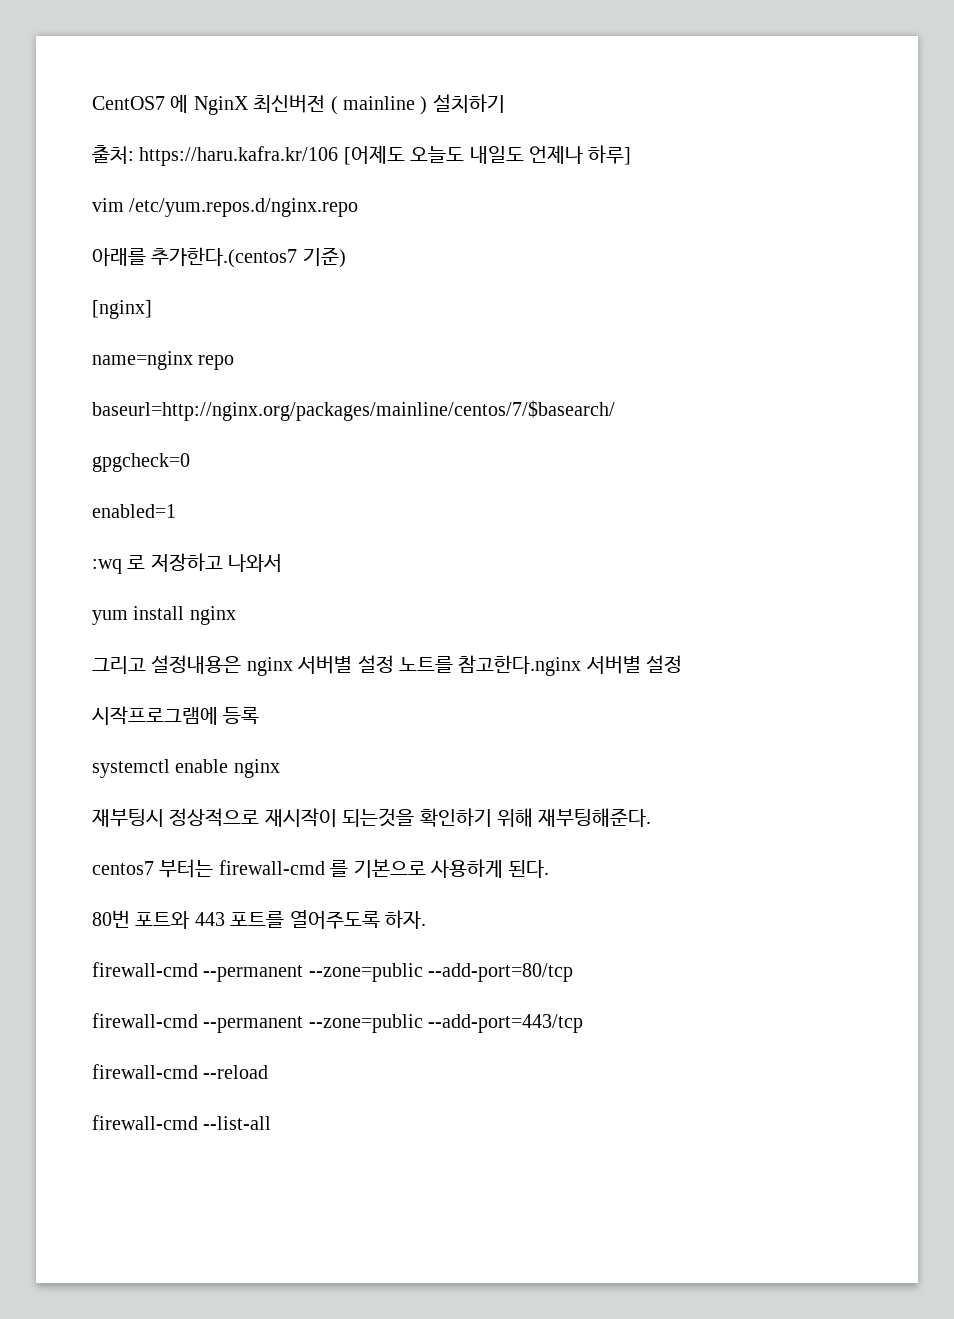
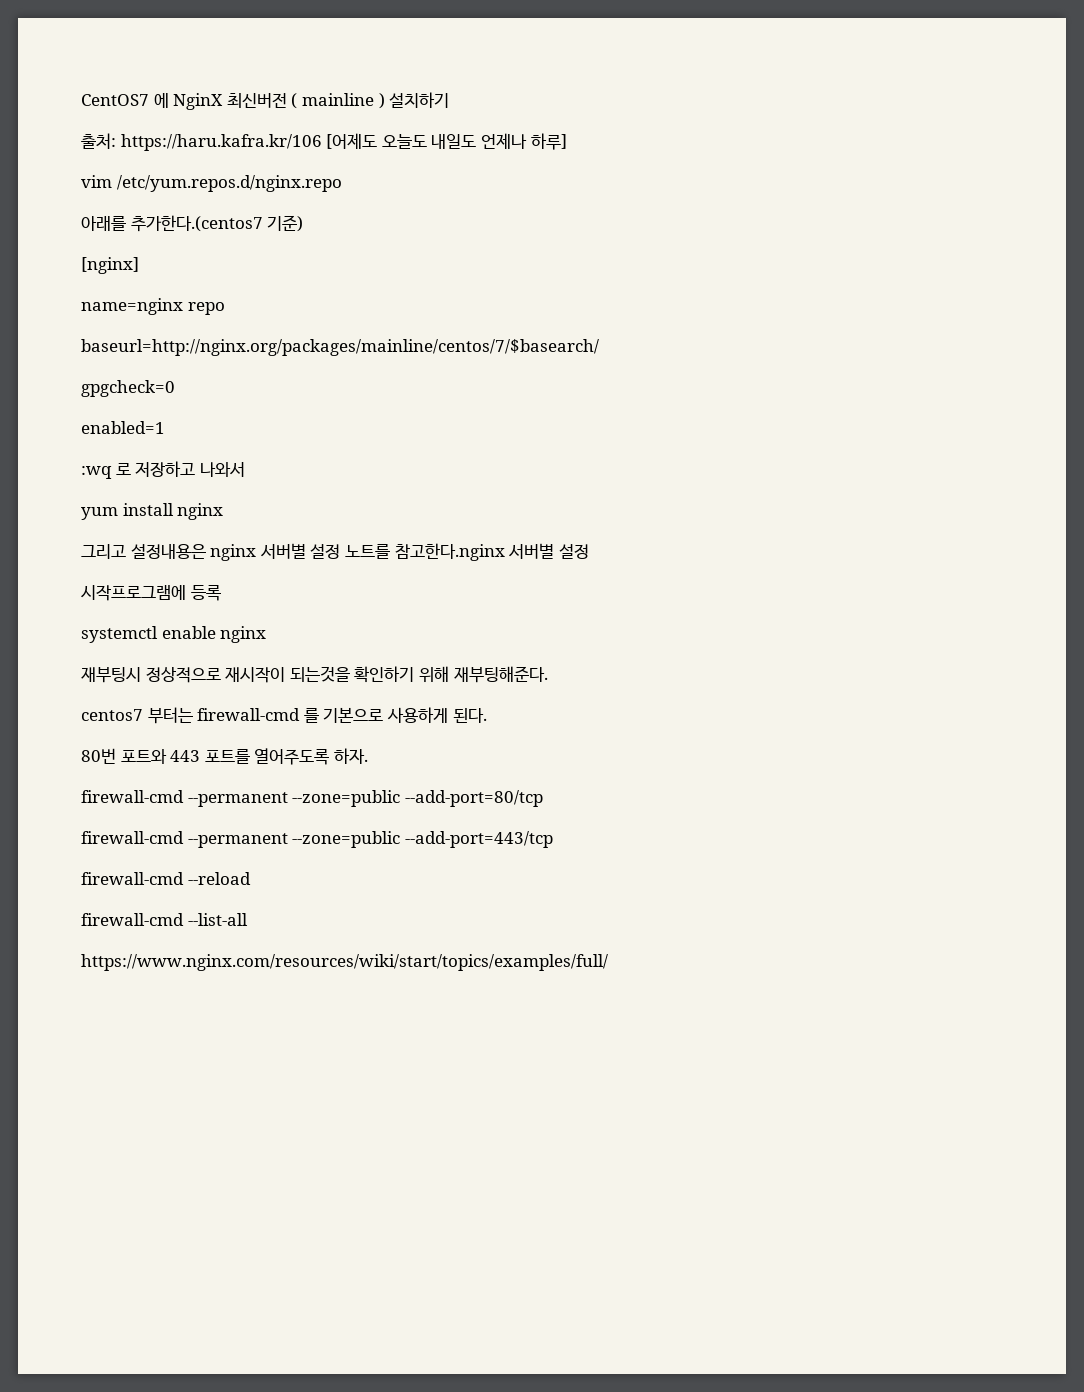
+ https://www.nginx.com/resources/wiki/start/topics/examples/full/

